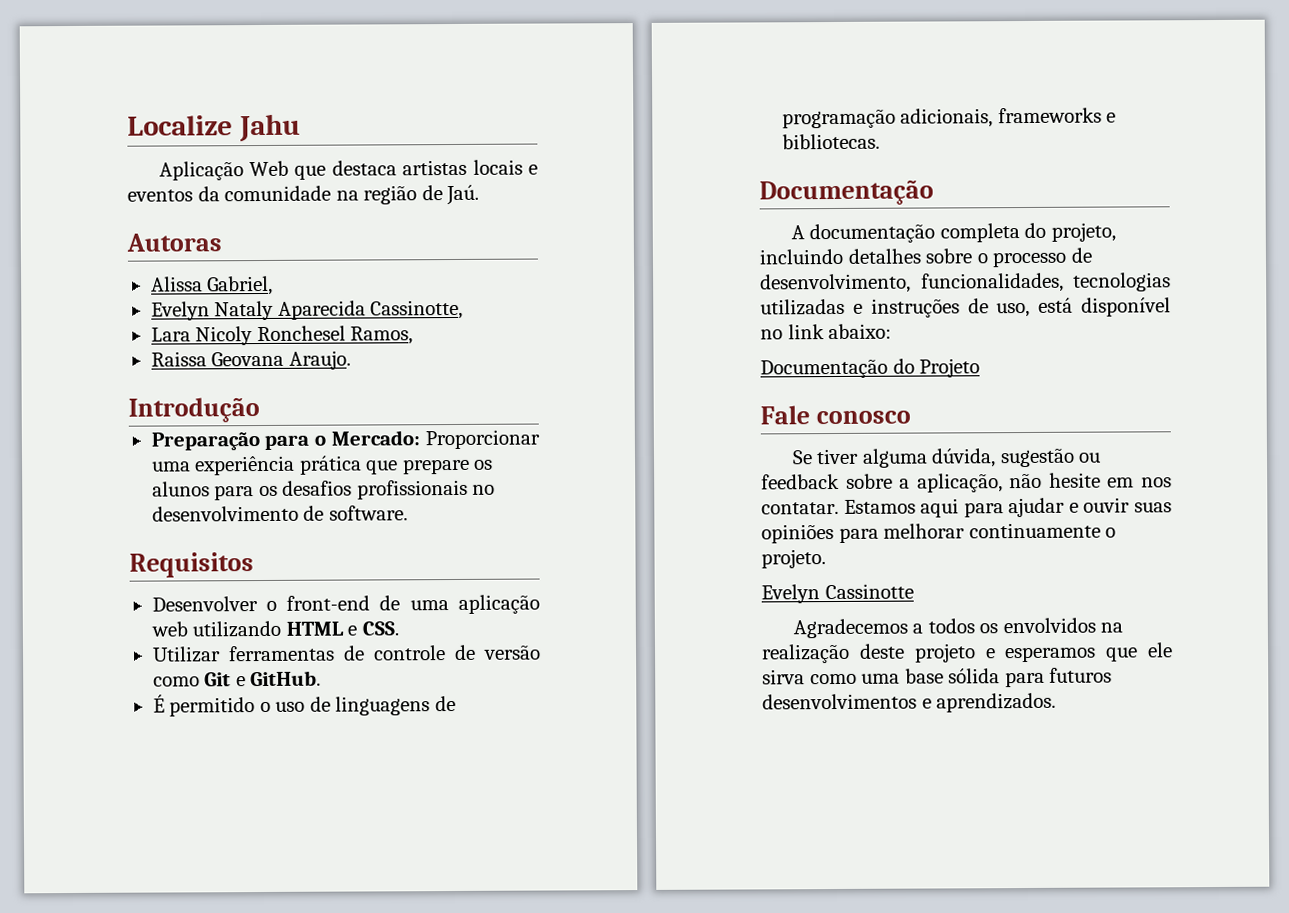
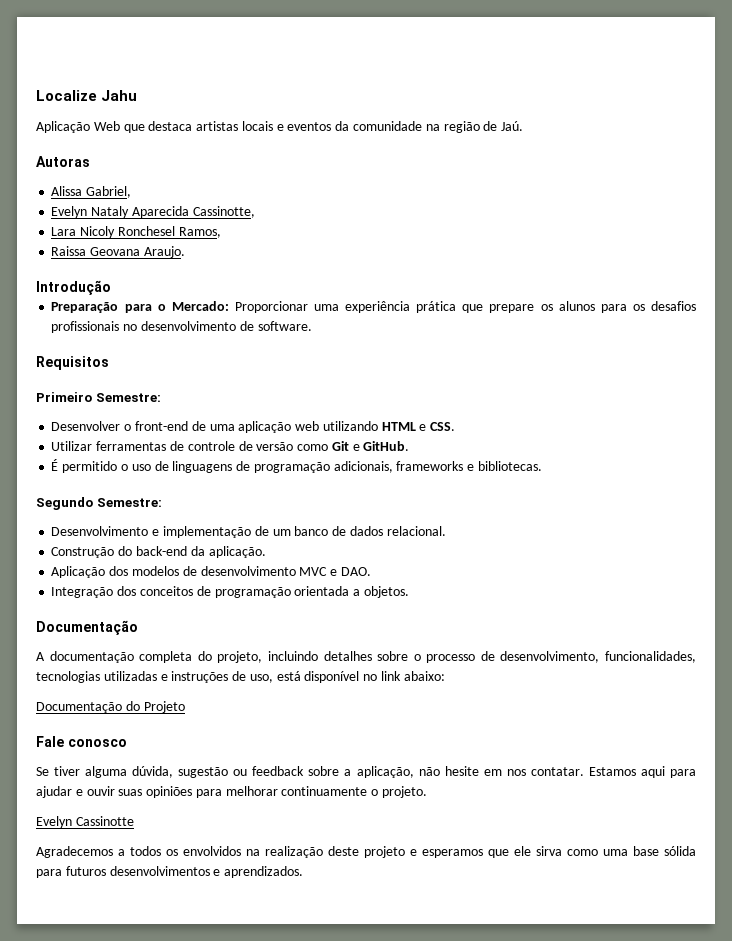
+ Primeiro Semestre:
+ Segundo Semestre:
+ Desenvolvimento e implementação de um banco de dados relacional.
+ Construção do back-end da aplicação.
+ Aplicação dos modelos de desenvolvimento MVC e DAO.
+ Integração dos conceitos de programação orientada a objetos.

